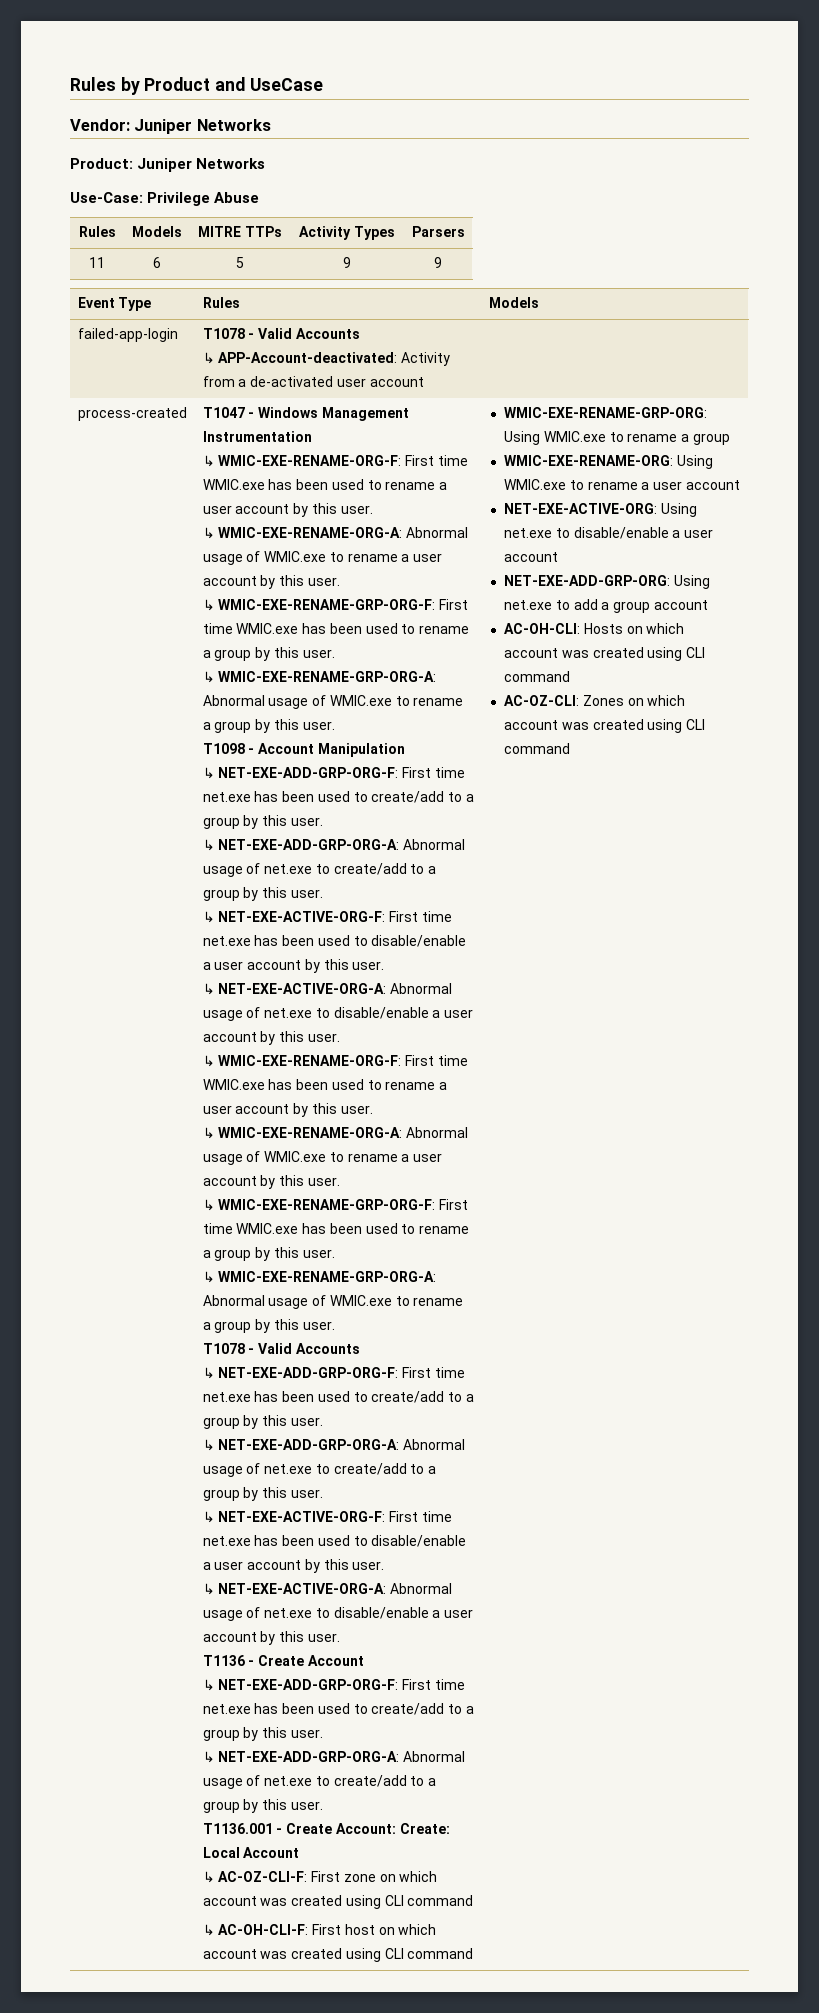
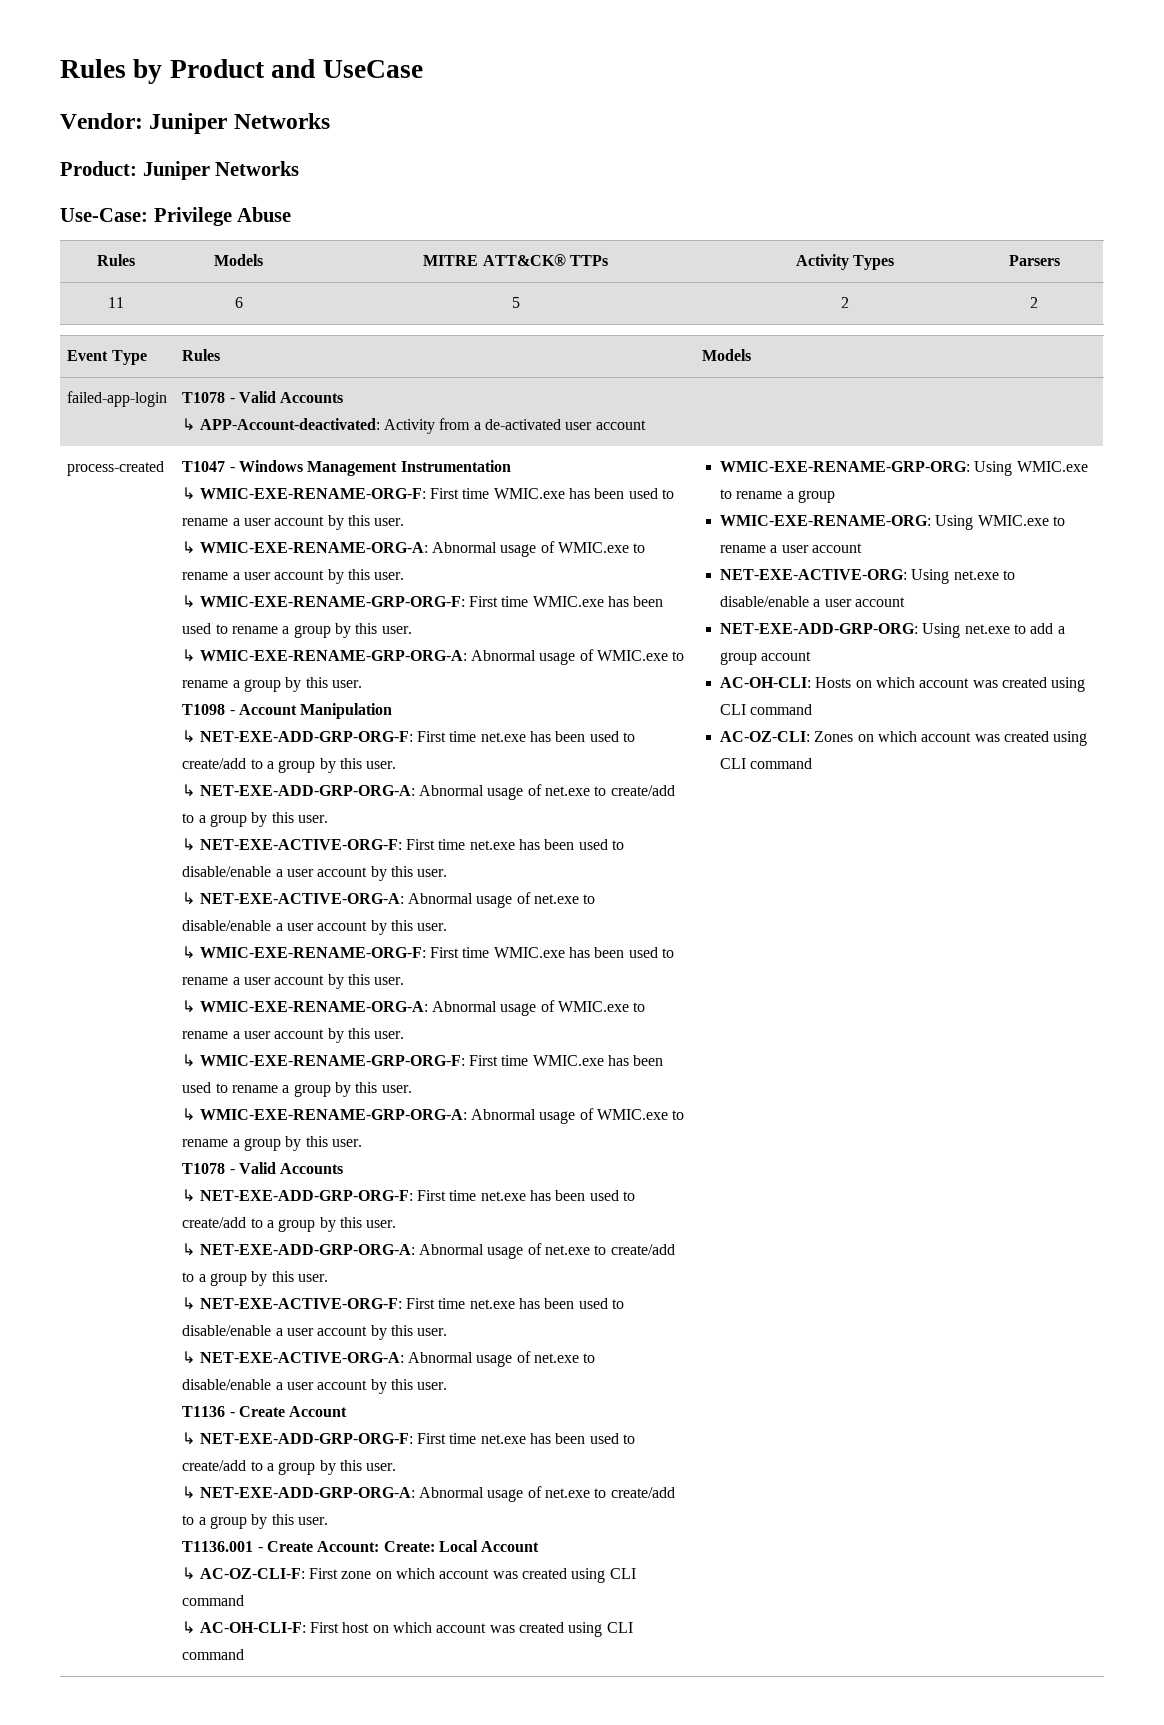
- Rules | Models | MITRE TTPs | Activity Types | Parsers
+ Rules | Models | MITRE ATT&CK® TTPs | Activity Types | Parsers
- 11 | 6 | 5 | 9 | 9
+ 11 | 6 | 5 | 2 | 2

